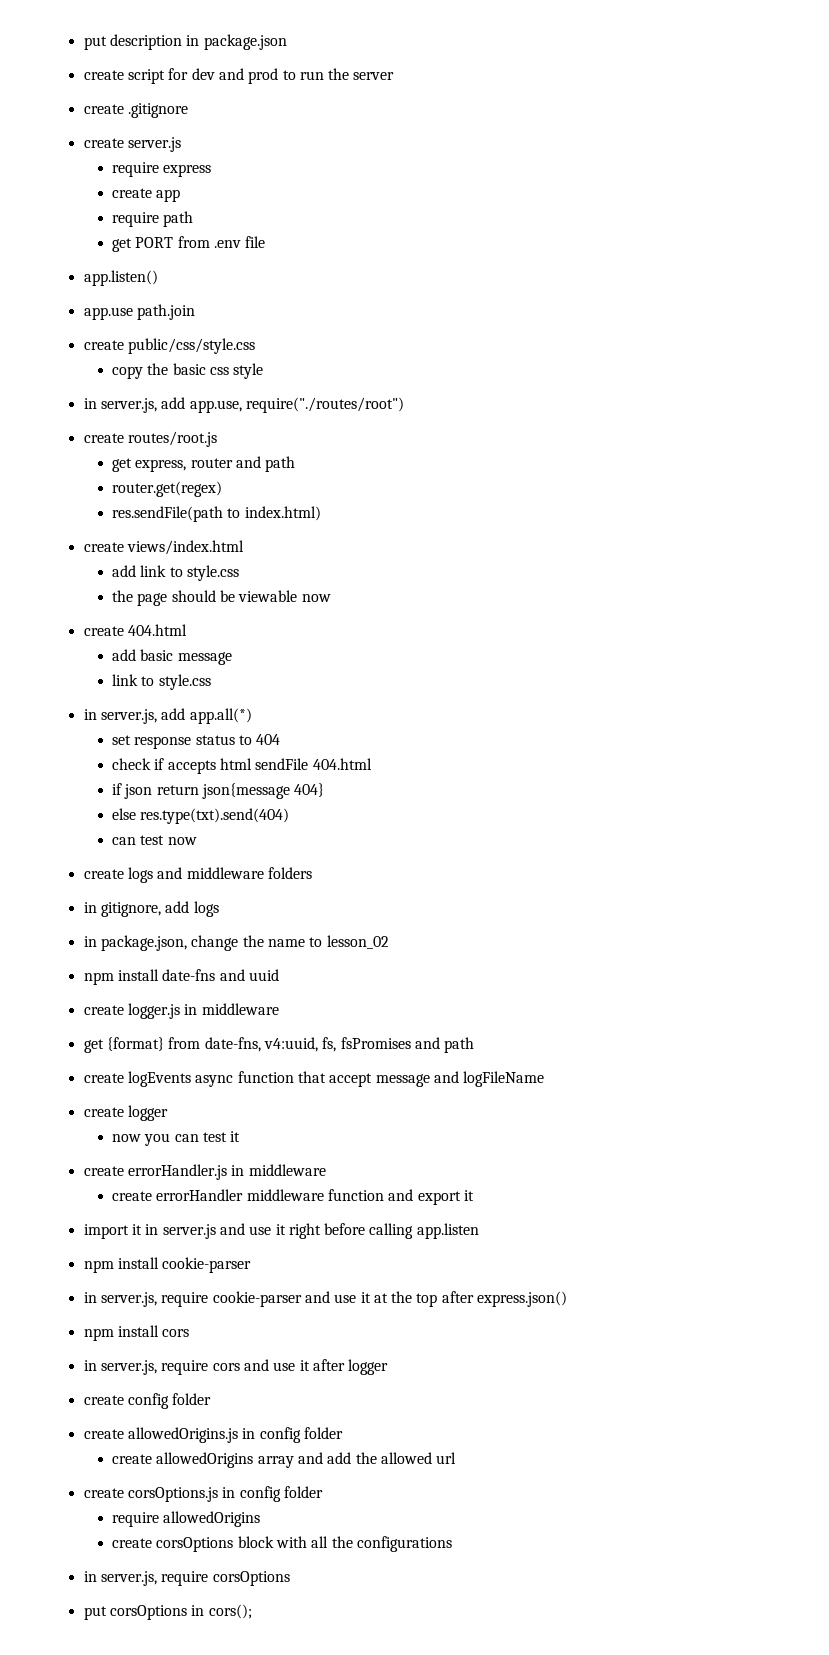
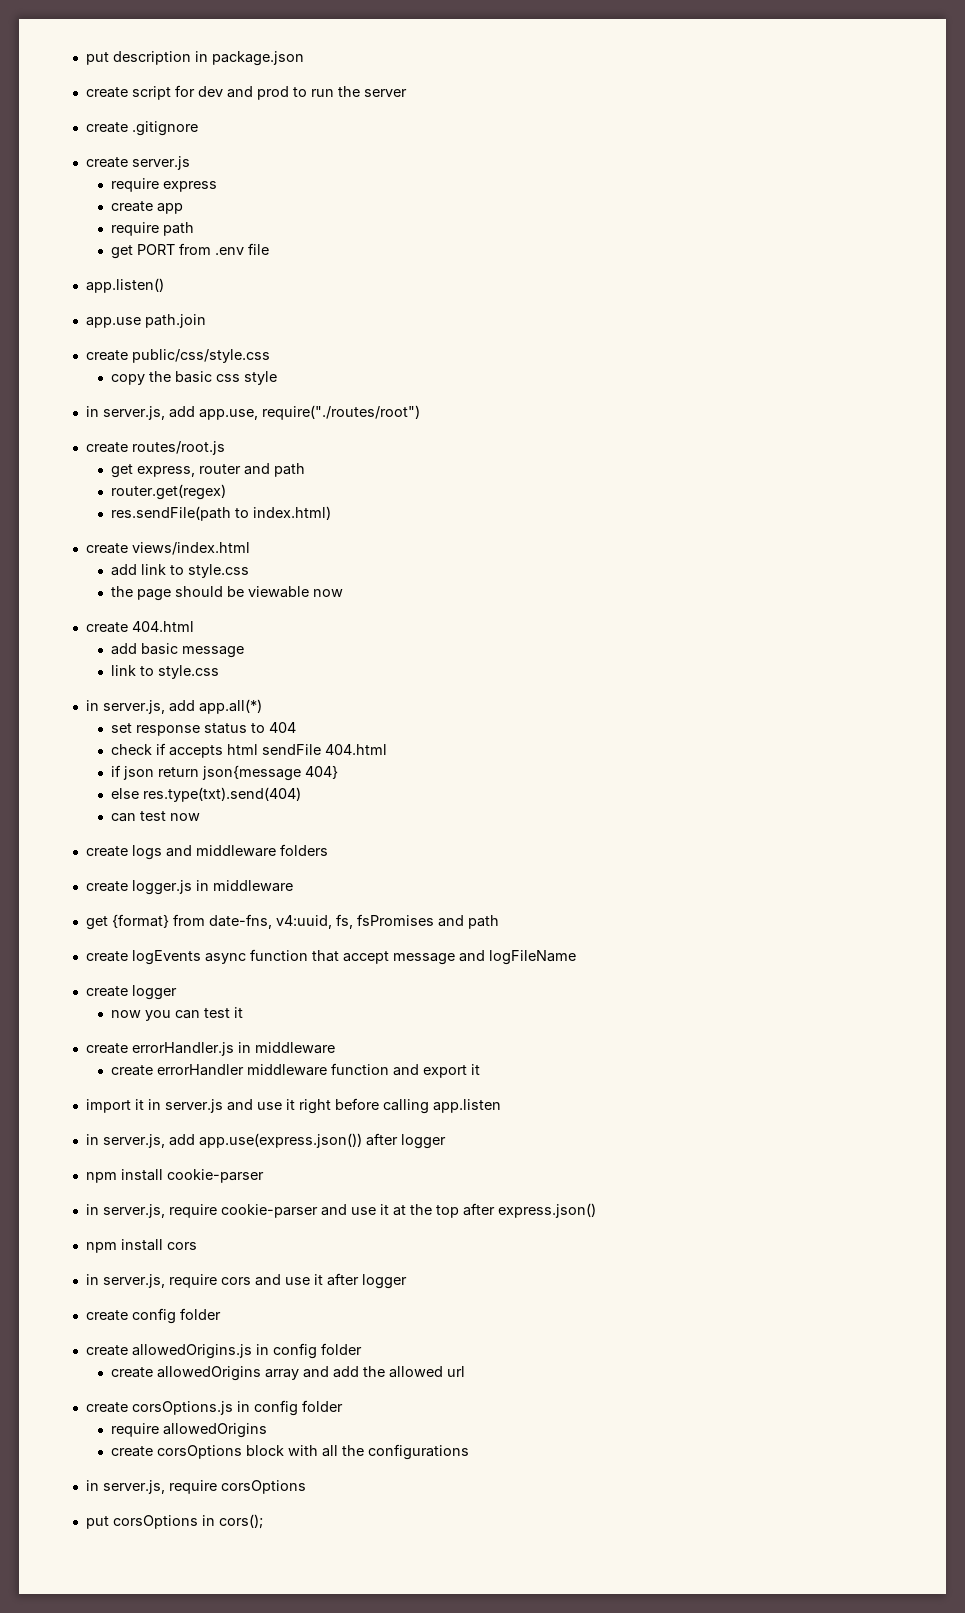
- in gitignore, add logs
- in package.json, change the name to lesson_02
- npm install date-fns and uuid
+ in server.js, add app.use(express.json()) after logger

